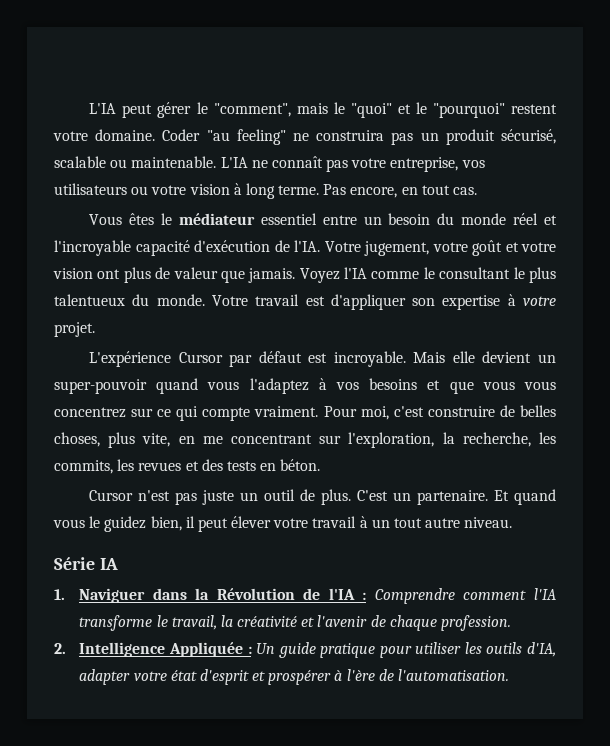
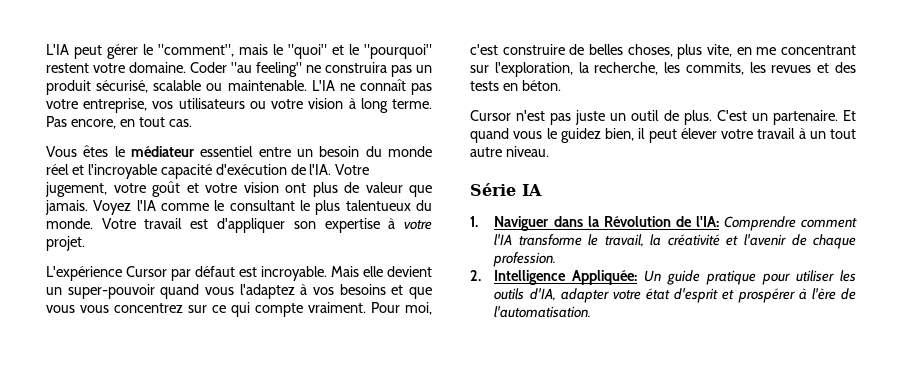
- 1. Naviguer dans la Révolution de l'IA : Comprendre comment l'IA transforme le travail, la créativité et l'avenir de chaque profession.
+ 1. Naviguer dans la Révolution de l'IA: Comprendre comment l'IA transforme le travail, la créativité et l'avenir de chaque profession.
- 2. Intelligence Appliquée : Un guide pratique pour utiliser les outils d'IA, adapter votre état d'esprit et prospérer à l'ère de l'automatisation.
+ 2. Intelligence Appliquée: Un guide pratique pour utiliser les outils d'IA, adapter votre état d'esprit et prospérer à l'ère de l'automatisation.

